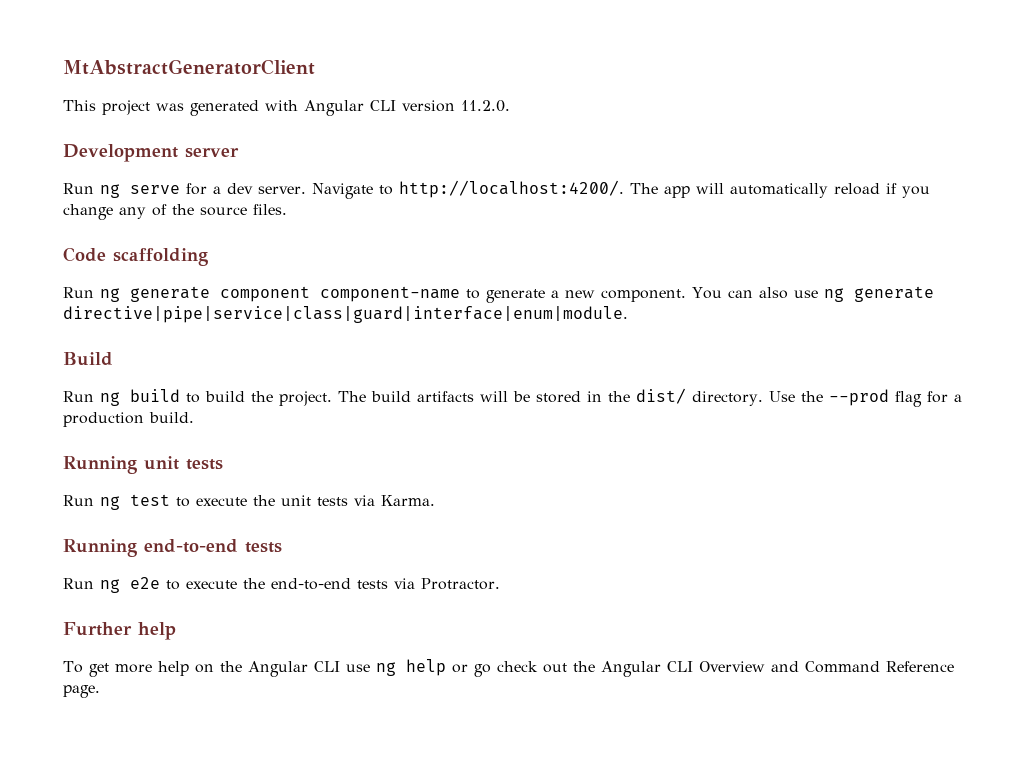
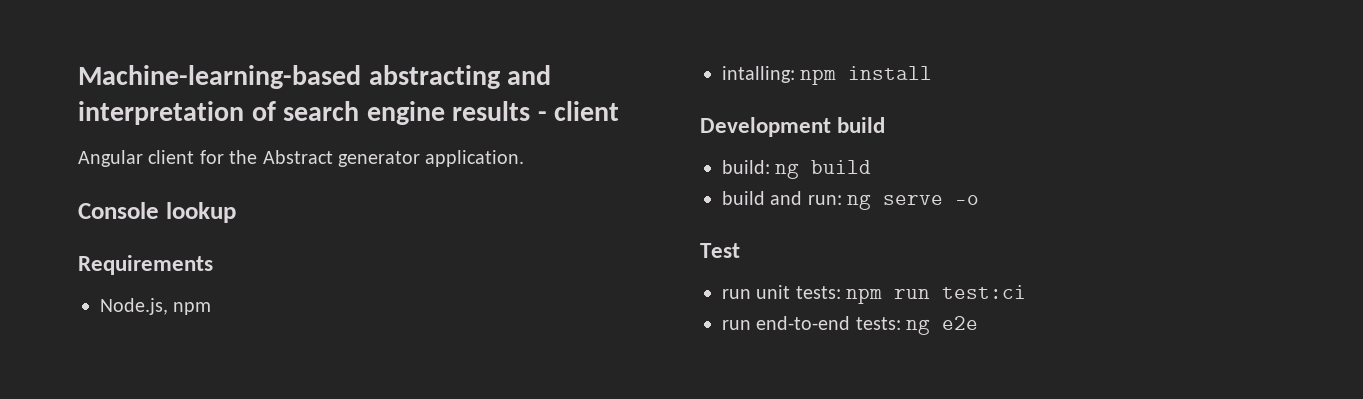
- MtAbstractGeneratorClient
- This project was generated with Angular CLI version 11.2.0.
- Development server
- Run ng serve for a dev server. Navigate to http://localhost:4200/. The app will automatically reload if you change any of the source files.
- Code scaffolding
- Run ng generate component component-name to generate a new component. You can also use ng generate directive|pipe|service|class|guard|interface|enum|module.
- Build
- Run ng build to build the project. The build artifacts will be stored in the dist/ directory. Use the --prod flag for a production build.
- Running unit tests
- Run ng test to execute the unit tests via Karma.
- Running end-to-end tests
- Run ng e2e to execute the end-to-end tests via Protractor.
- Further help
- To get more help on the Angular CLI use ng help or go check out the Angular CLI Overview and Command Reference page.
+ Machine-learning-based abstracting and interpretation of search engine results - client
+ Angular client for the Abstract generator application.
+ Console lookup
+ Requirements
+ Node.js, npm
+ intalling: npm install
+ Development build
+ build: ng build
+ build and run: ng serve -o
+ Test
+ run unit tests: npm run test:ci
+ run end-to-end tests: ng e2e

